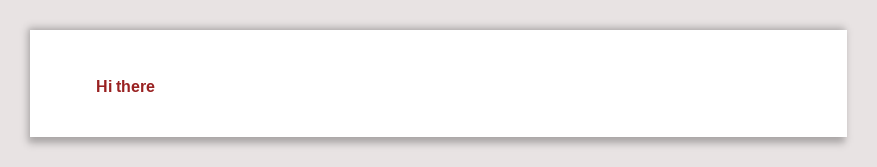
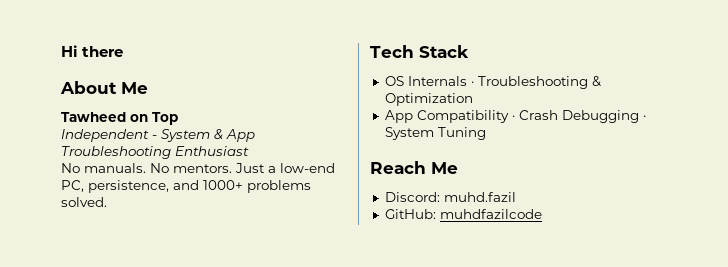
+ About Me
+ Tawheed on Top
+ Independent - System & App Troubleshooting Enthusiast
+ No manuals. No mentors. Just a low-end PC, persistence, and 1000+ problems solved.
+ Tech Stack
+ OS Internals · Troubleshooting & Optimization
+ App Compatibility · Crash Debugging · System Tuning
+ Reach Me
+ Discord: muhd.fazil
+ GitHub: muhdfazilcode

